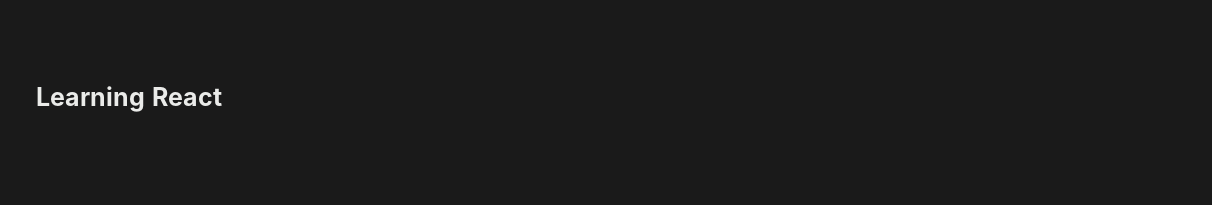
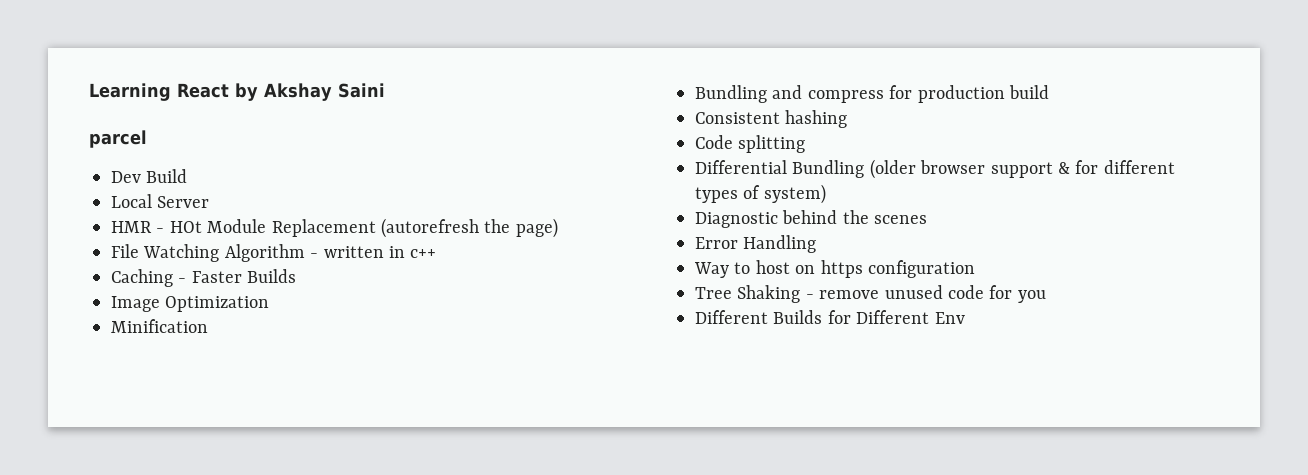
- Learning React
+ Learning React by Akshay Saini
+ parcel
+ Dev Build
+ Local Server
+ HMR - HOt Module Replacement (autorefresh the page)
+ File Watching Algorithm - written in c++
+ Caching - Faster Builds
+ Image Optimization
+ Minification
+ Bundling and compress for production build
+ Consistent hashing
+ Code splitting
+ Differential Bundling (older browser support & for different types of system)
+ Diagnostic behind the scenes
+ Error Handling
+ Way to host on https configuration
+ Tree Shaking - remove unused code for you
+ Different Builds for Different Env

